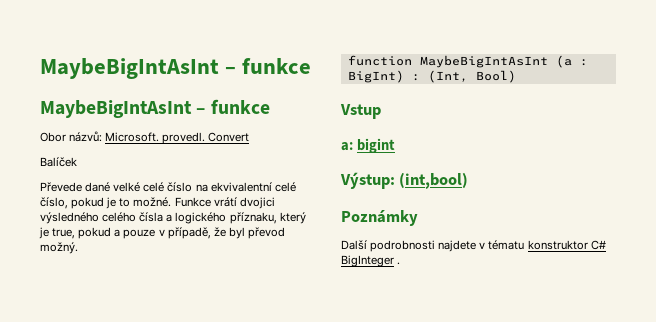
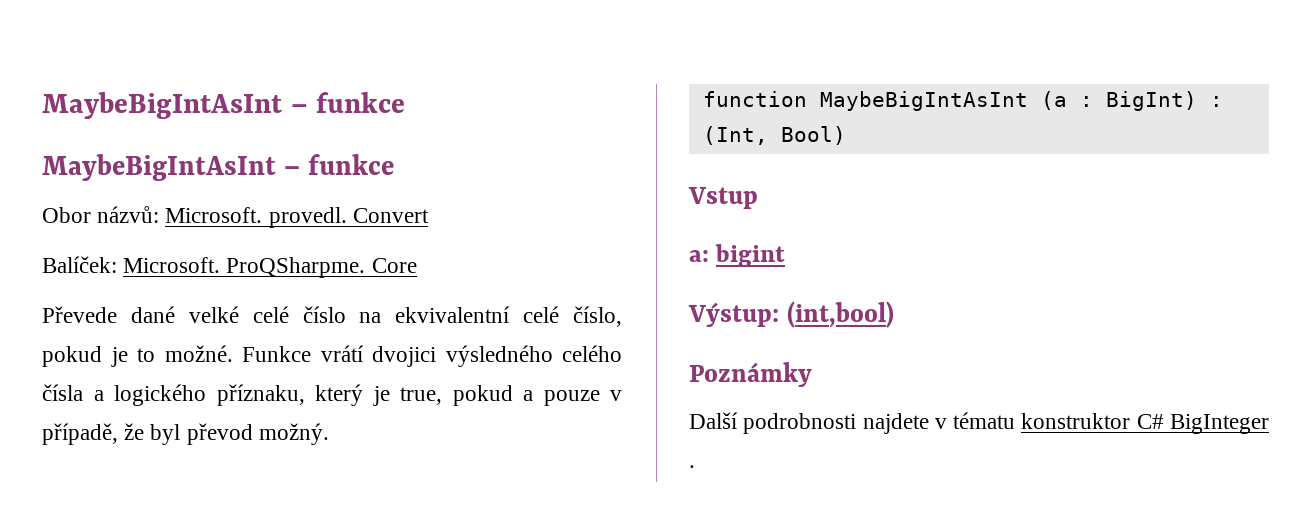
- Balíček
+ Balíček: Microsoft. ProQSharpme. Core

